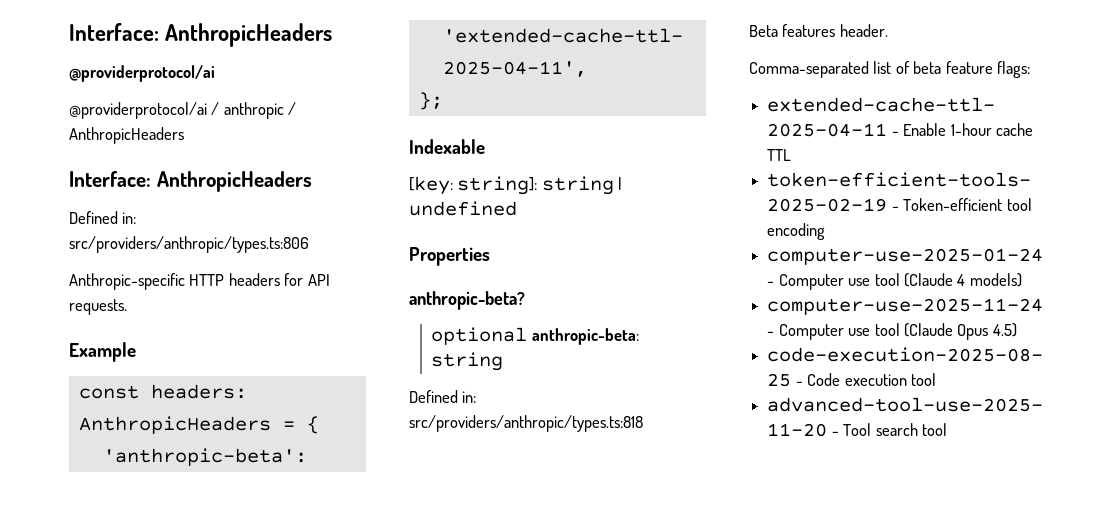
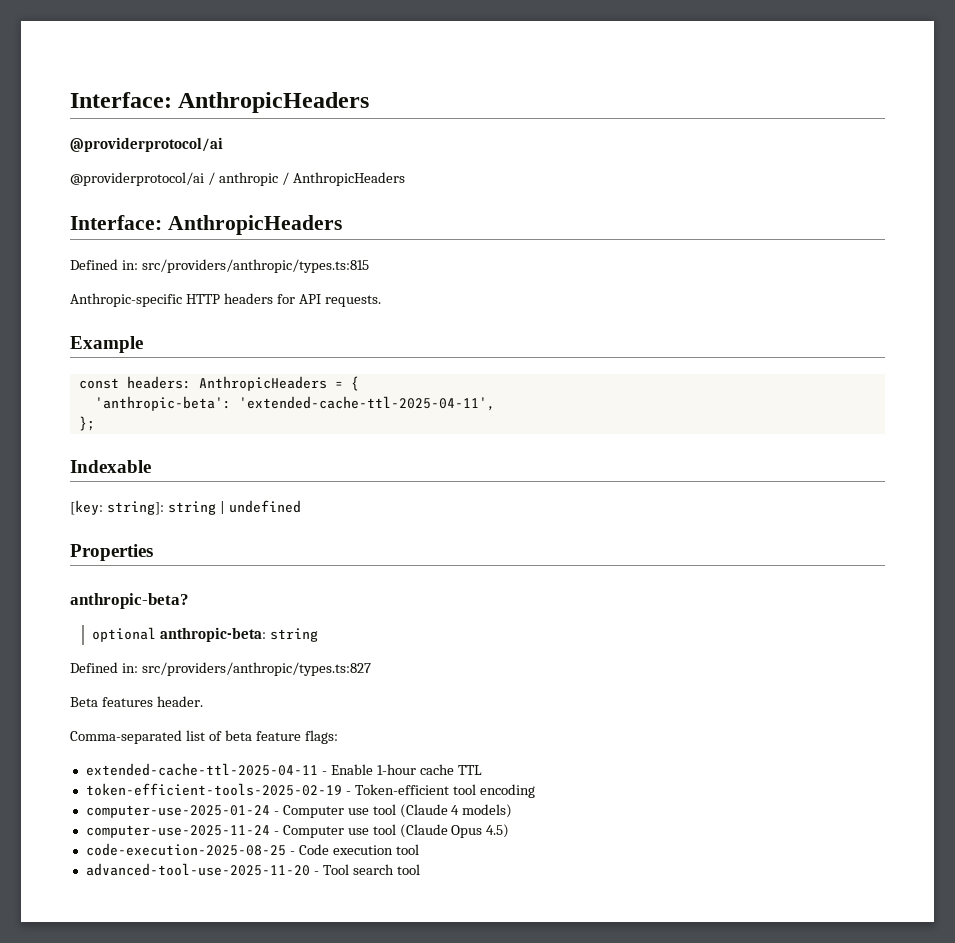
- Defined in: src/providers/anthropic/types.ts:806
+ Defined in: src/providers/anthropic/types.ts:815
- Defined in: src/providers/anthropic/types.ts:818
+ Defined in: src/providers/anthropic/types.ts:827

